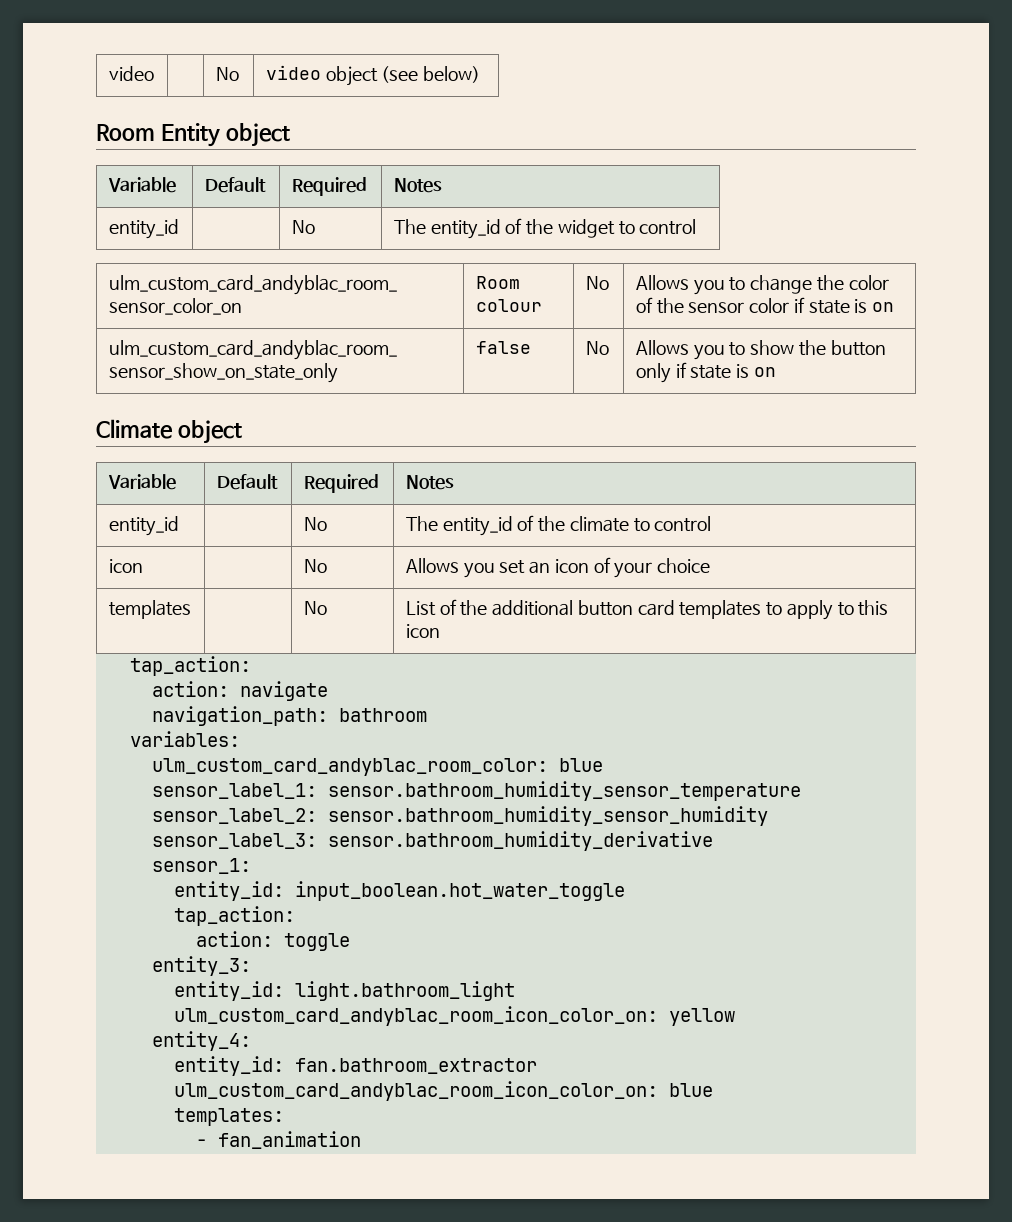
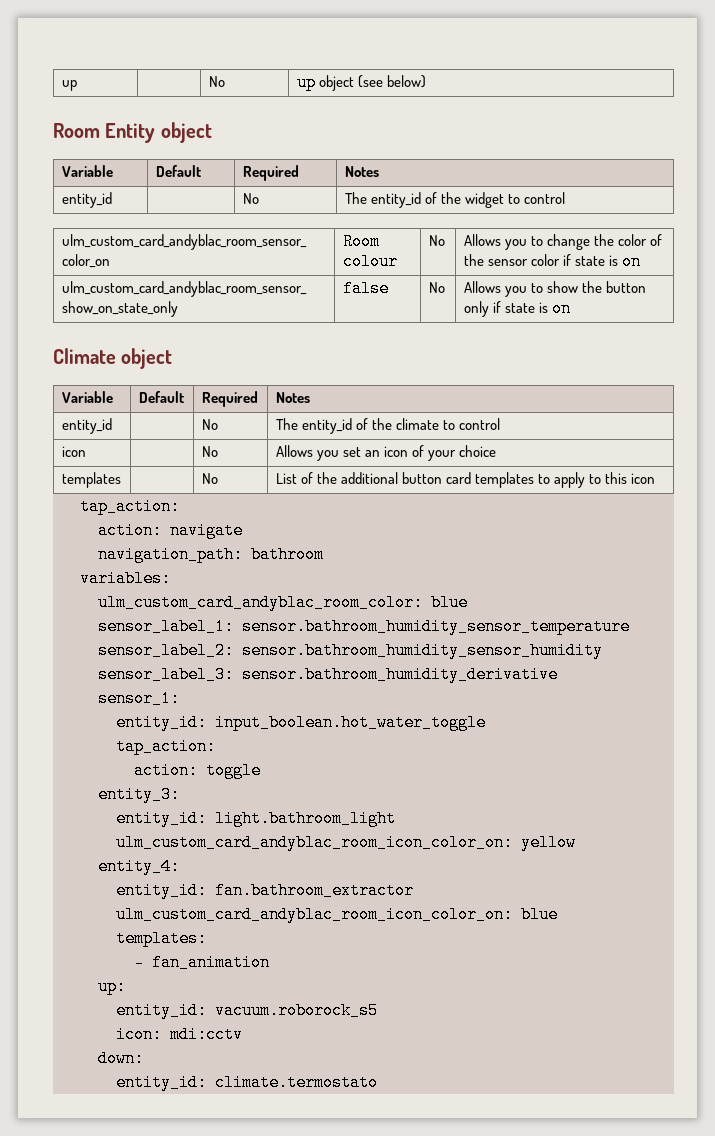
- video | | No | video object (see below)
+ up | | No | up object (see below)
+ up:
+ entity_id: vacuum.roborock_s5
+ icon: mdi:cctv
+ down:
+ entity_id: climate.termostato

